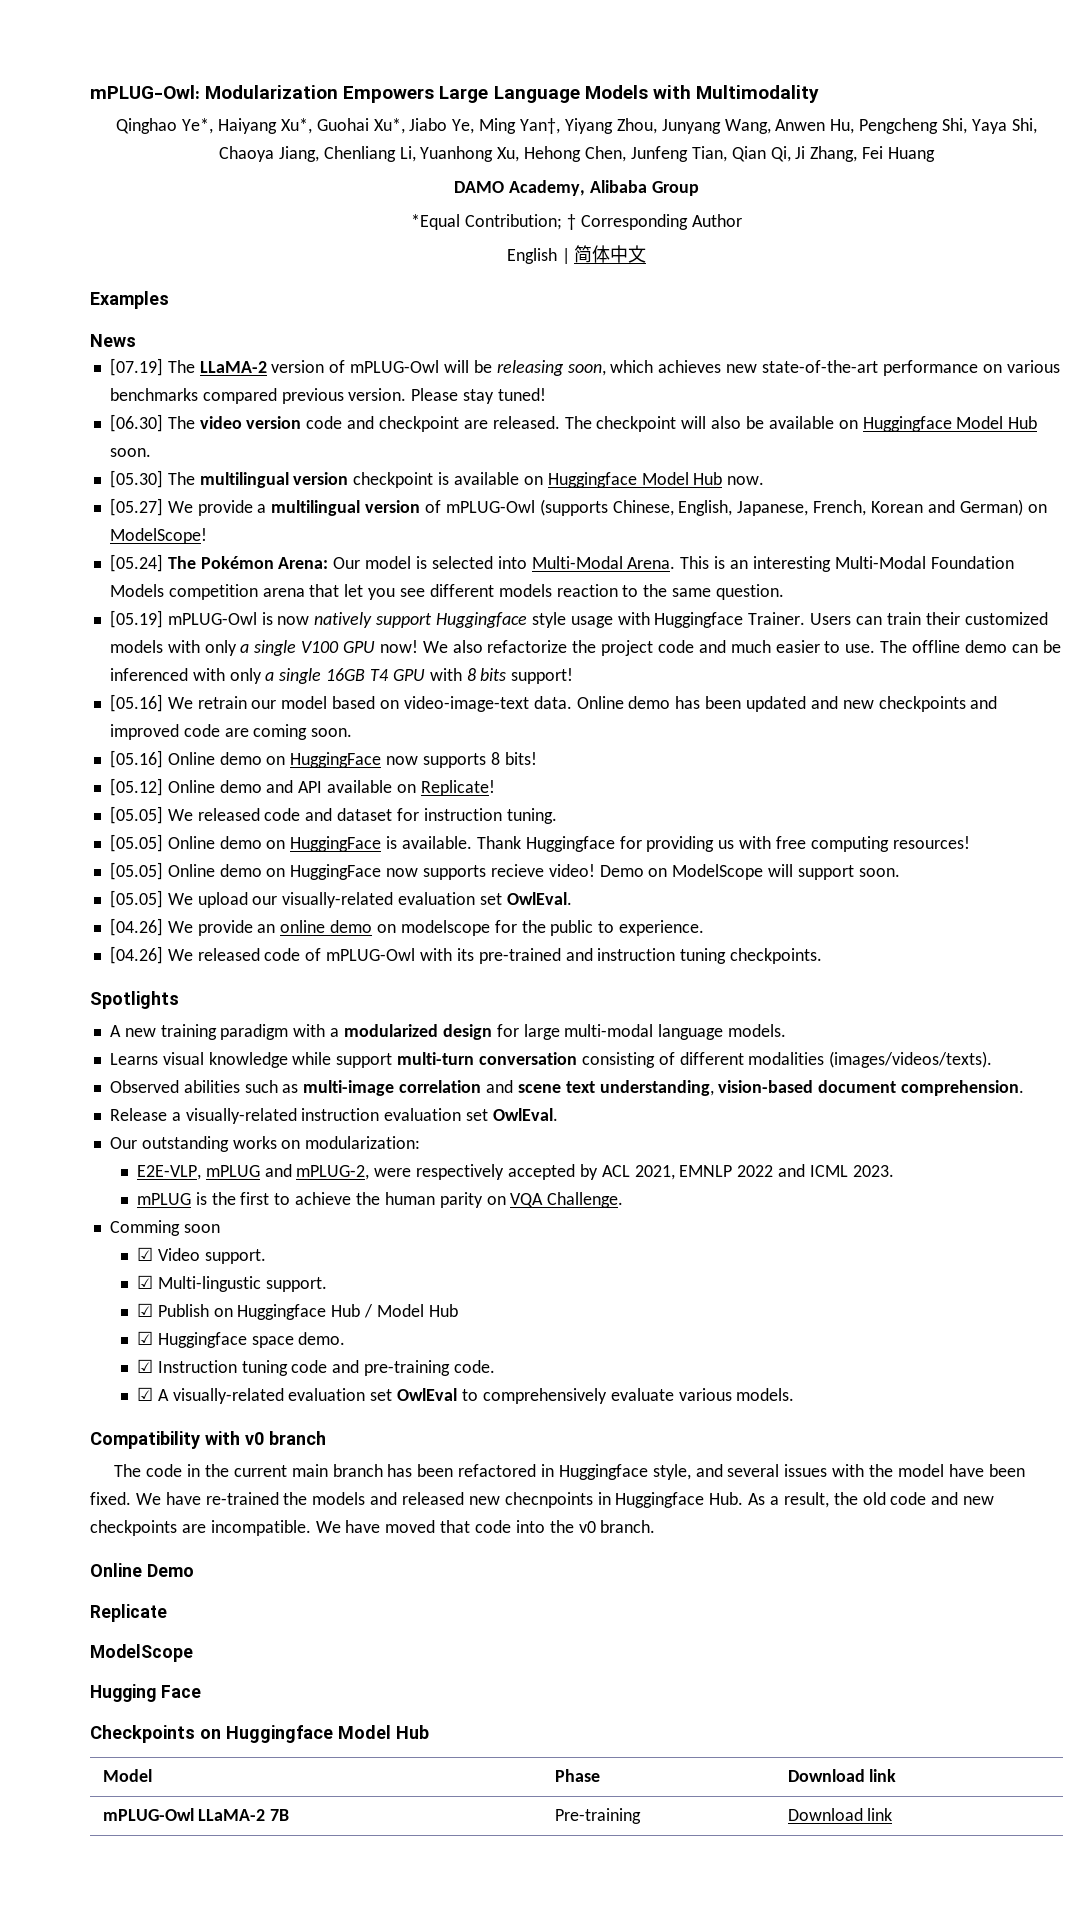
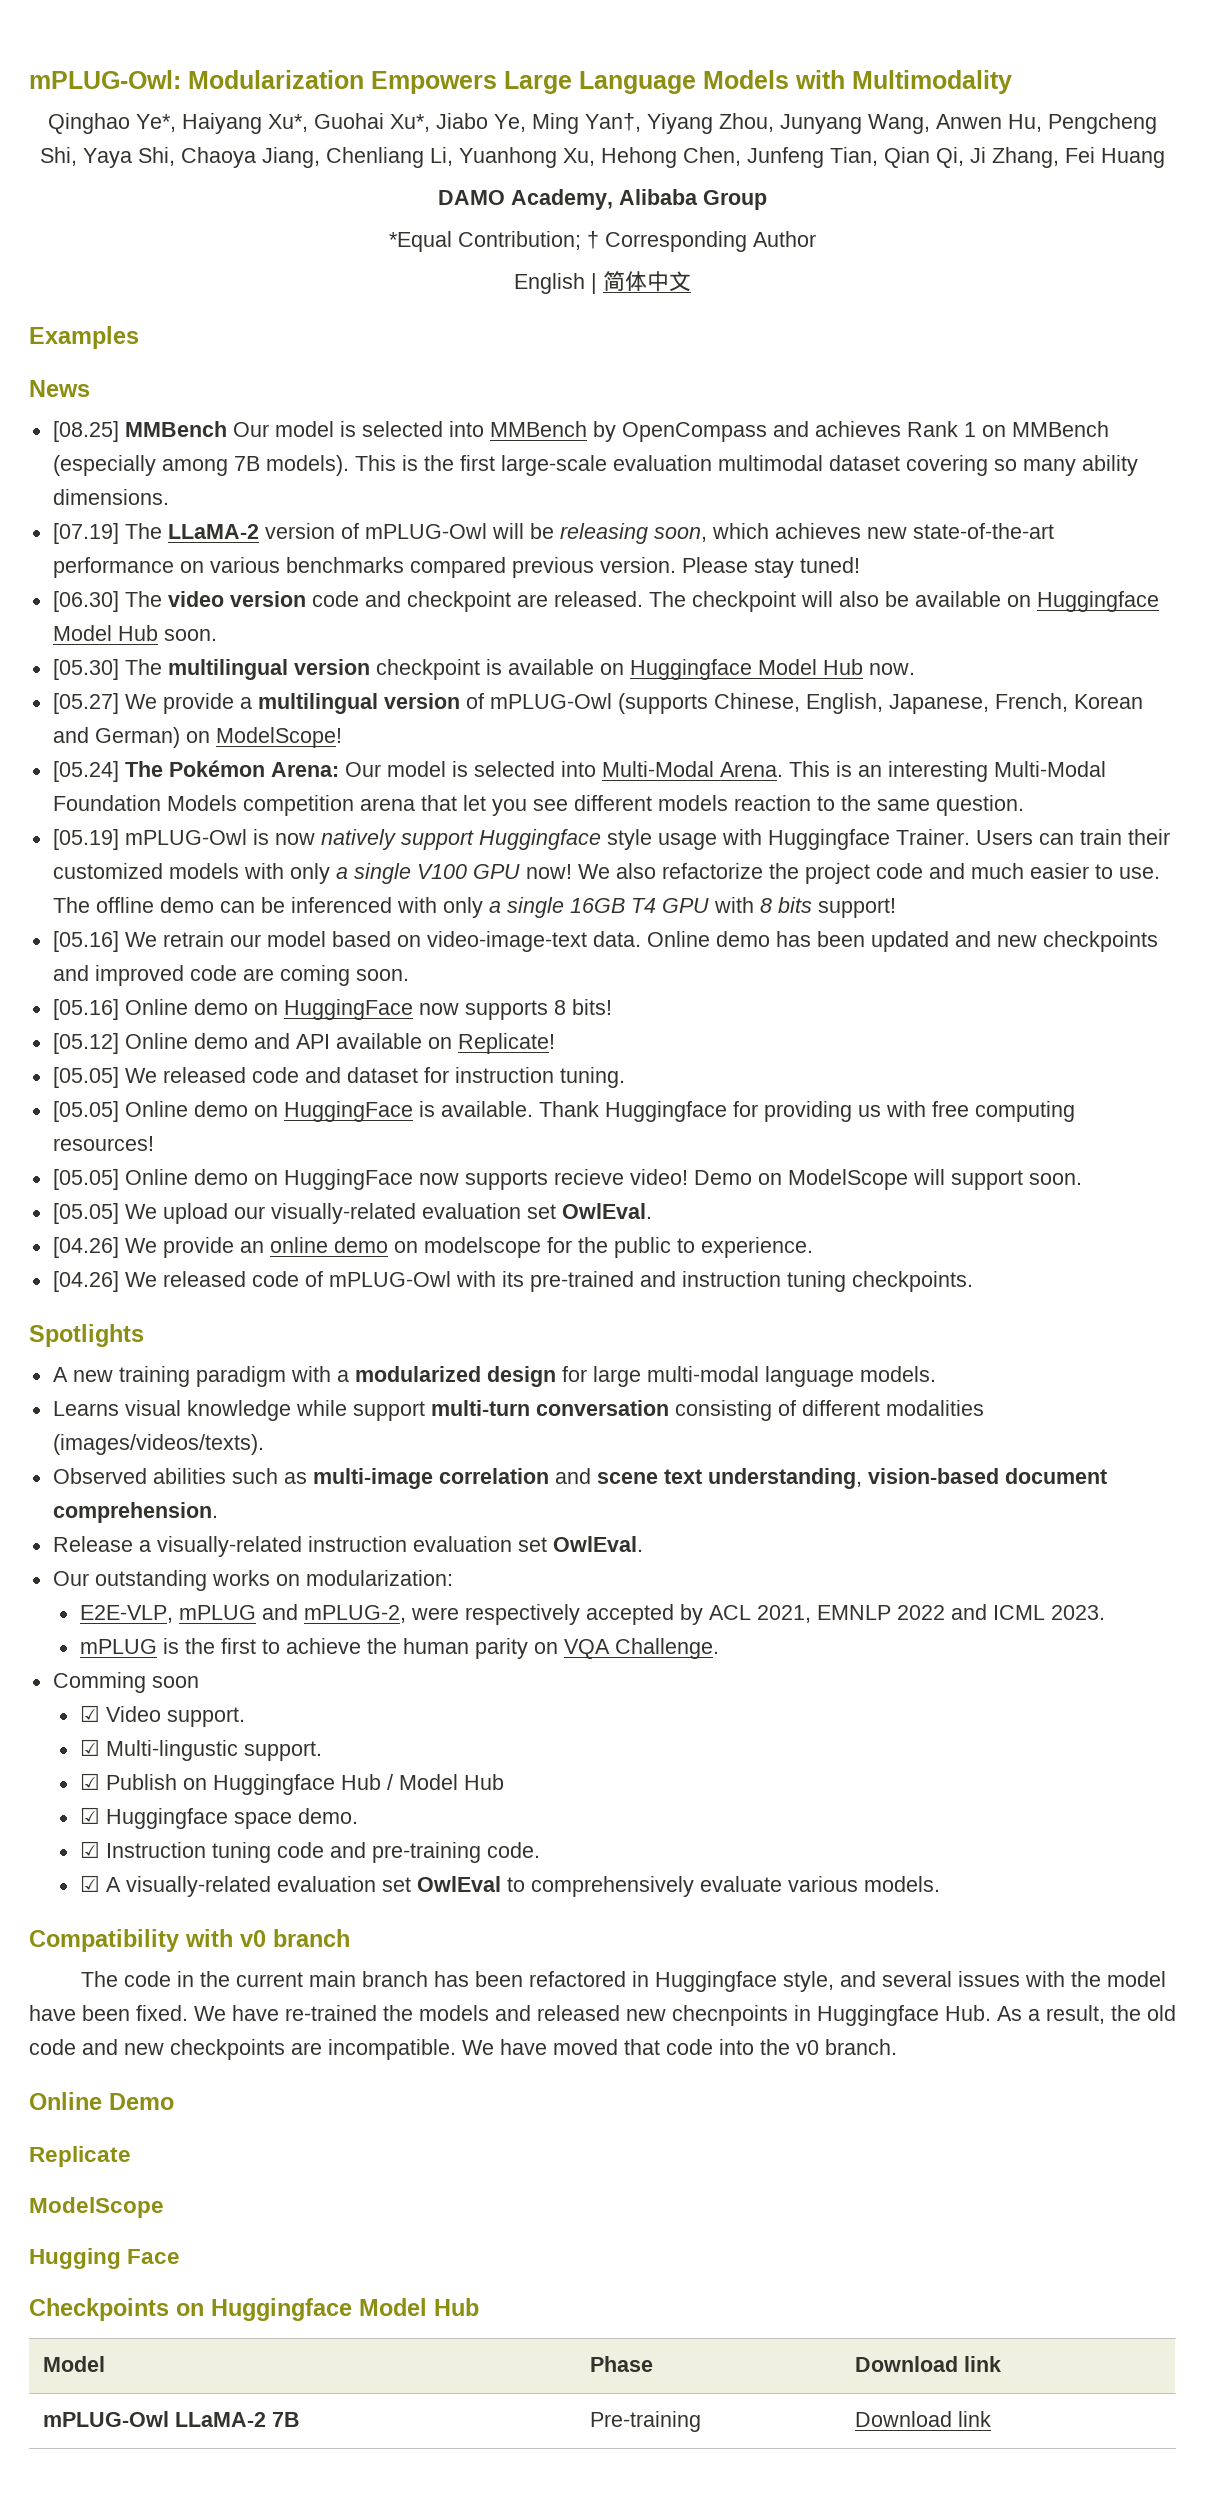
+ [08.25] MMBench Our model is selected into MMBench by OpenCompass and achieves Rank 1 on MMBench (especially among 7B models). This is the first large-scale evaluation multimodal dataset covering so many ability dimensions.

